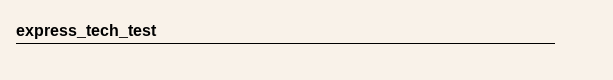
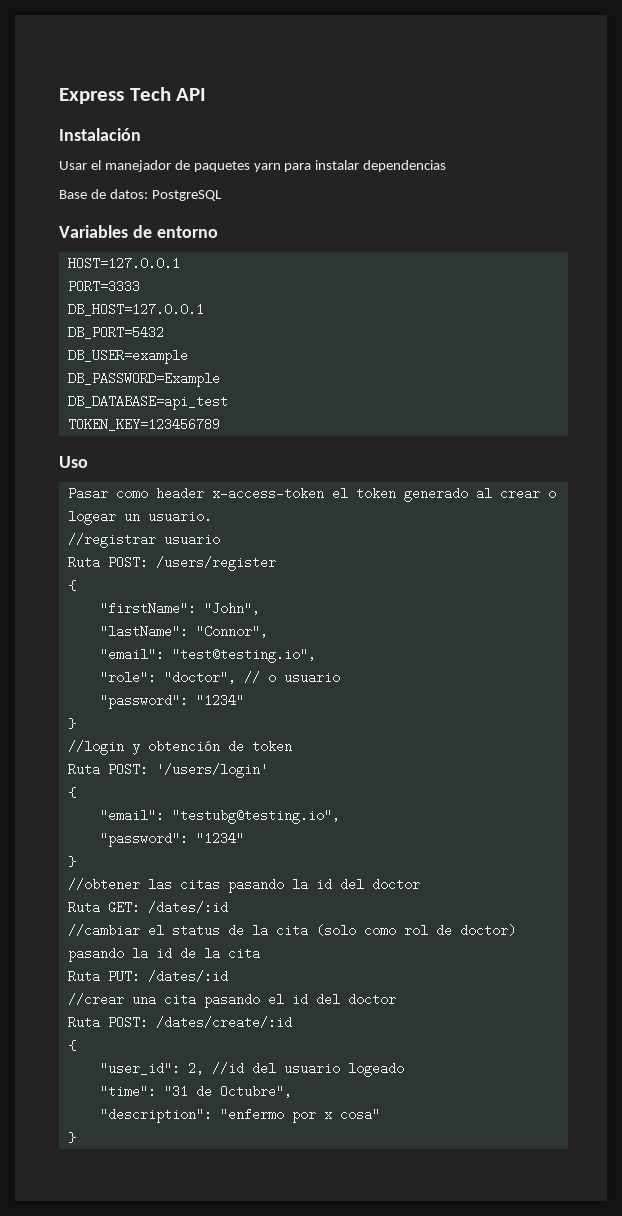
- express_tech_test
+ Express Tech API
+ Instalación
+ Usar el manejador de paquetes yarn para instalar dependencias
+ Base de datos: PostgreSQL
+ Variables de entorno
+ HOST=127.0.0.1
+ PORT=3333
+ DB_HOST=127.0.0.1
+ DB_PORT=5432
+ DB_USER=example
+ DB_PASSWORD=Example
+ DB_DATABASE=api_test
+ TOKEN_KEY=123456789
+ Uso
+ Pasar como header x-access-token el token generado al crear o logear un usuario.
+ //registrar usuario
+ Ruta POST: /users/register
+ {
+ "firstName": "John",
+ "lastName": "Connor",
+ "email": "test@testing.io",
+ "role": "doctor", // o usuario
+ "password": "1234"
+ }
+ //login y obtención de token
+ Ruta POST: '/users/login'
+ {
+ "email": "testubg@testing.io",
+ "password": "1234"
+ }
+ //obtener las citas pasando la id del doctor
+ Ruta GET: /dates/:id
+ //cambiar el status de la cita (solo como rol de doctor) pasando la id de la cita
+ Ruta PUT: /dates/:id
+ //crear una cita pasando el id del doctor
+ Ruta POST: /dates/create/:id
+ {
+ "user_id": 2, //id del usuario logeado
+ "time": "31 de Octubre",
+ "description": "enfermo por x cosa"
+ }

